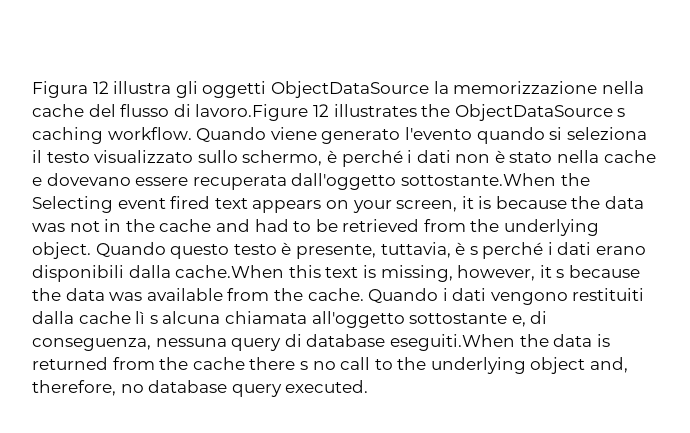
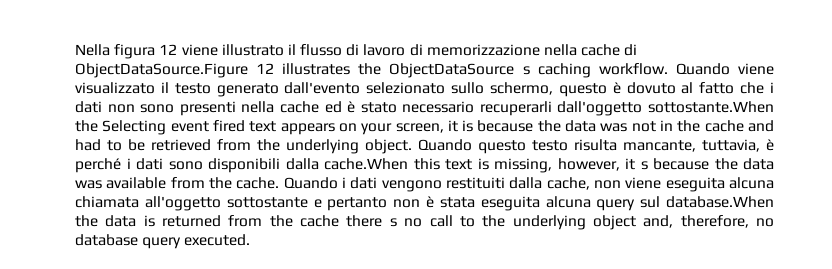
- Figura 12 illustra gli oggetti ObjectDataSource la memorizzazione nella cache del flusso di lavoro.Figure 12 illustrates the ObjectDataSource s caching workflow.
+ Nella figura 12 viene illustrato il flusso di lavoro di memorizzazione nella cache di ObjectDataSource.Figure 12 illustrates the ObjectDataSource s caching workflow.
- Quando viene generato l'evento quando si seleziona il testo visualizzato sullo schermo, è perché i dati non è stato nella cache e dovevano essere recuperata dall'oggetto sottostante.When the Selecting event fired text appears on your screen, it is because the data was not in the cache and had to be retrieved from the underlying object.
+ Quando viene visualizzato il testo generato dall'evento selezionato sullo schermo, questo è dovuto al fatto che i dati non sono presenti nella cache ed è stato necessario recuperarli dall'oggetto sottostante.When the Selecting event fired text appears on your screen, it is because the data was not in the cache and had to be retrieved from the underlying object.
- Quando questo testo è presente, tuttavia, è s perché i dati erano disponibili dalla cache.When this text is missing, however, it s because the data was available from the cache.
+ Quando questo testo risulta mancante, tuttavia, è perché i dati sono disponibili dalla cache.When this text is missing, however, it s because the data was available from the cache.
- Quando i dati vengono restituiti dalla cache lì s alcuna chiamata all'oggetto sottostante e, di conseguenza, nessuna query di database eseguiti.When the data is returned from the cache there s no call to the underlying object and, therefore, no database query executed.
+ Quando i dati vengono restituiti dalla cache, non viene eseguita alcuna chiamata all'oggetto sottostante e pertanto non è stata eseguita alcuna query sul database.When the data is returned from the cache there s no call to the underlying object and, therefore, no database query executed.

